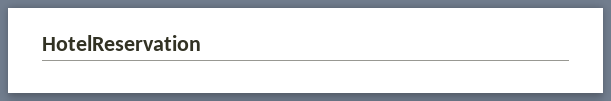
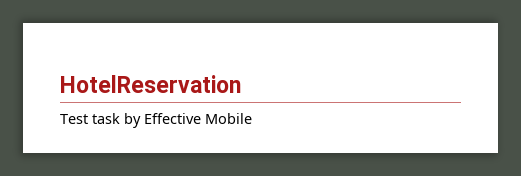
+ Test task by Effective Mobile

